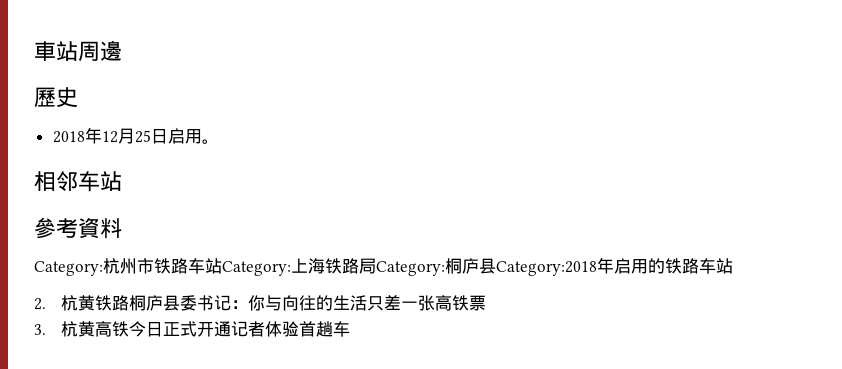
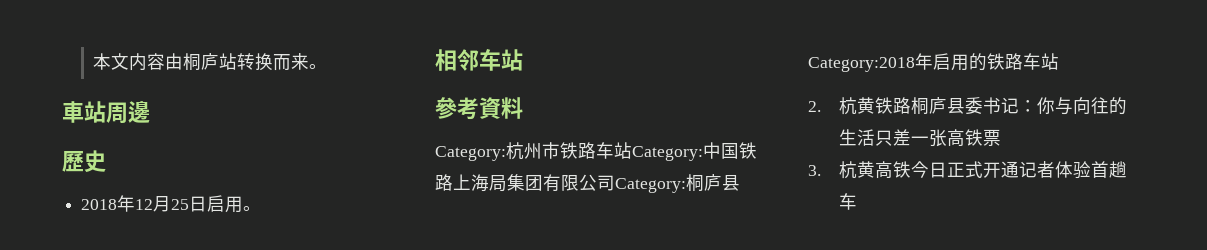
+ 本文内容由桐庐站转换而来。
- Category:杭州市铁路车站Category:上海铁路局Category:桐庐县Category:2018年启用的铁路车站
+ Category:杭州市铁路车站Category:中国铁路上海局集团有限公司Category:桐庐县Category:2018年启用的铁路车站

